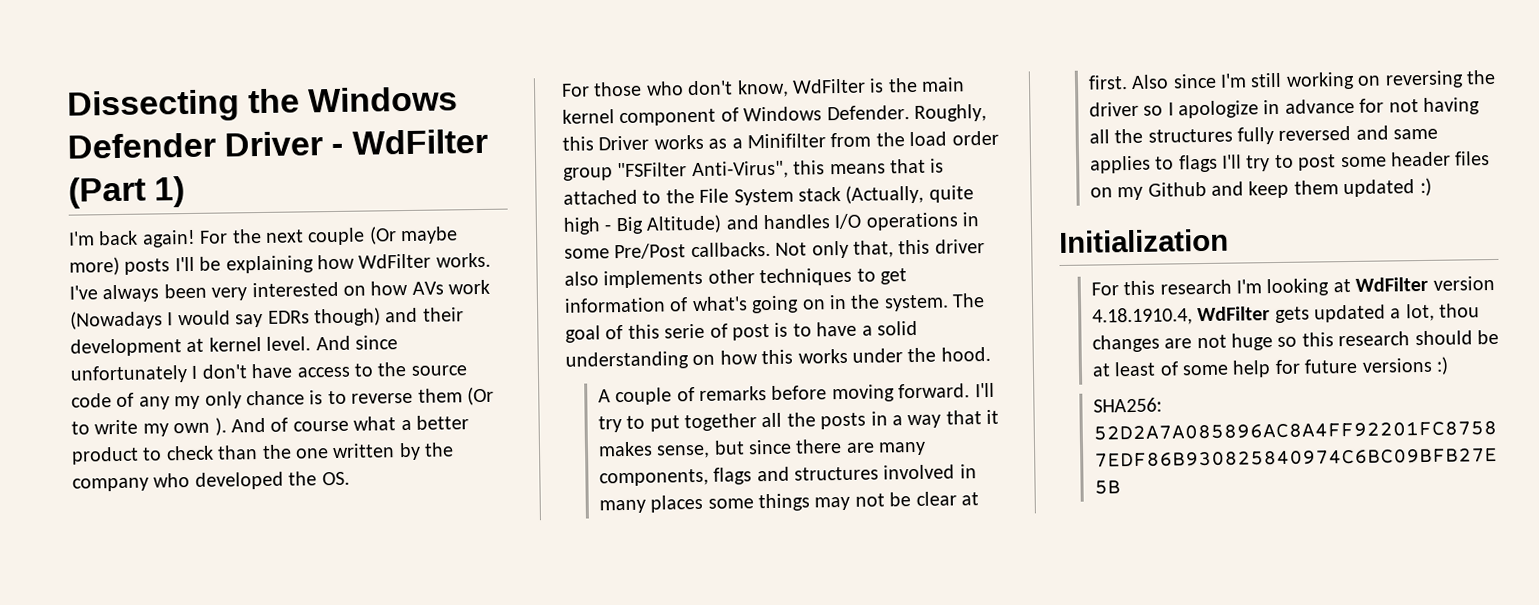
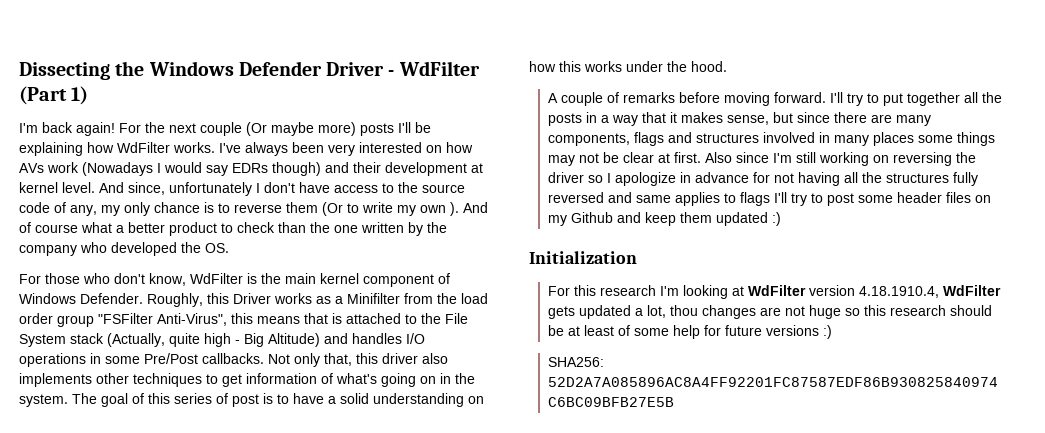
- And since unfortunately I don't have access to the source code of any my only chance is to reverse them (Or to write my own ).
+ And since, unfortunately I don't have access to the source code of any, my only chance is to reverse them (Or to write my own ).
- The goal of this serie of post is to have a solid understanding on how this works under the hood.
+ The goal of this series of post is to have a solid understanding on how this works under the hood.

